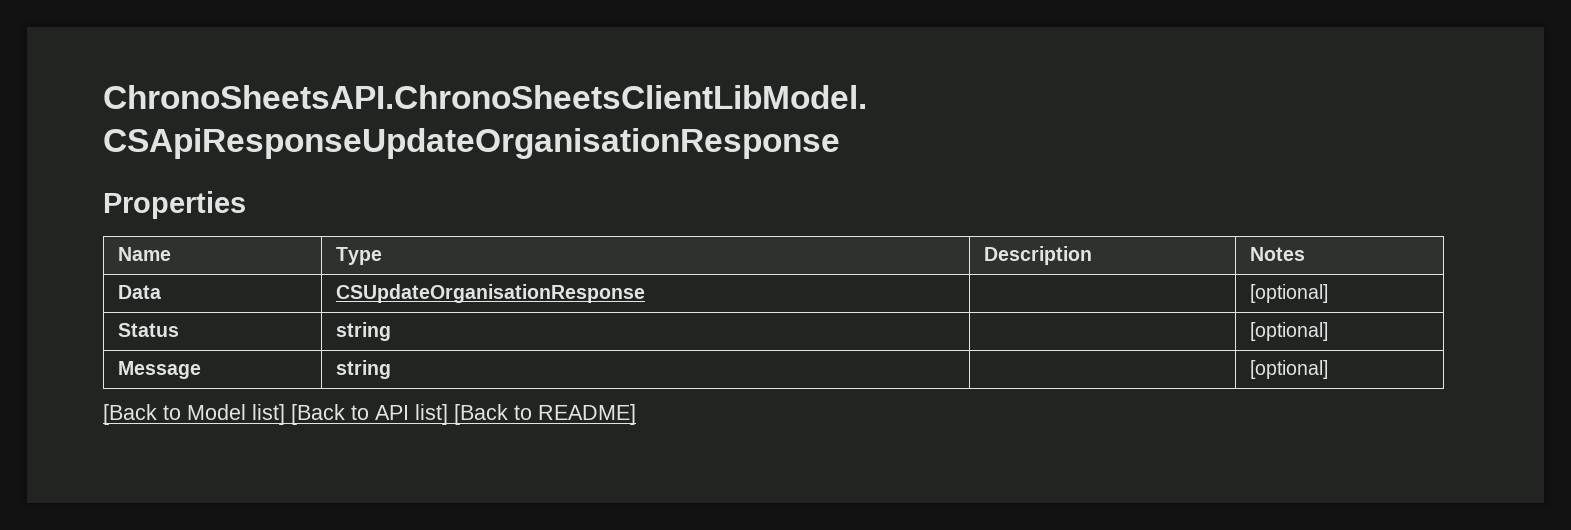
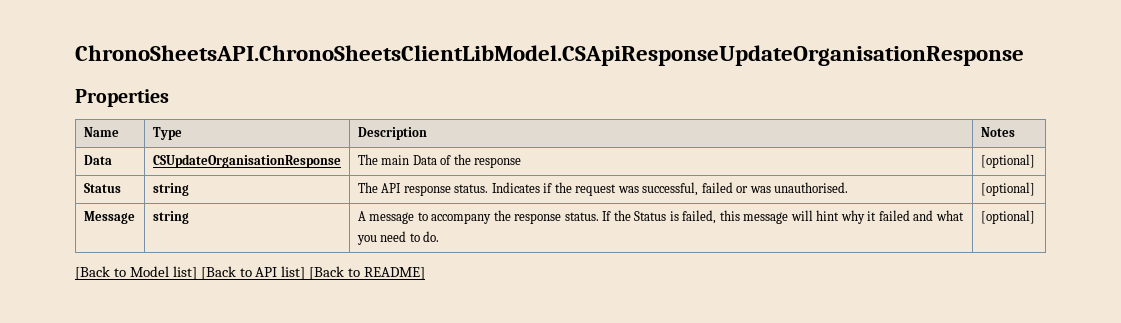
- Data | CSUpdateOrganisationResponse | | [optional]
- Status | string | | [optional]
- Message | string | | [optional]
+ Data | CSUpdateOrganisationResponse | The main Data of the response | [optional]
+ Status | string | The API response status. Indicates if the request was successful, failed or was unauthorised. | [optional]
+ Message | string | A message to accompany the response status. If the Status is failed, this message will hint why it failed and what you need to do. | [optional]

